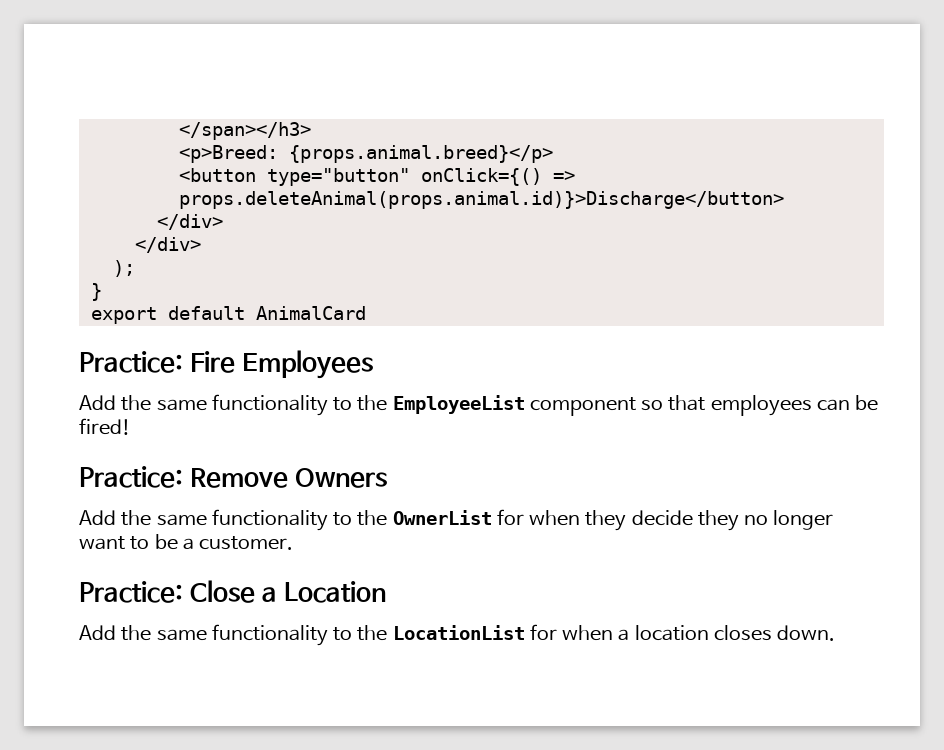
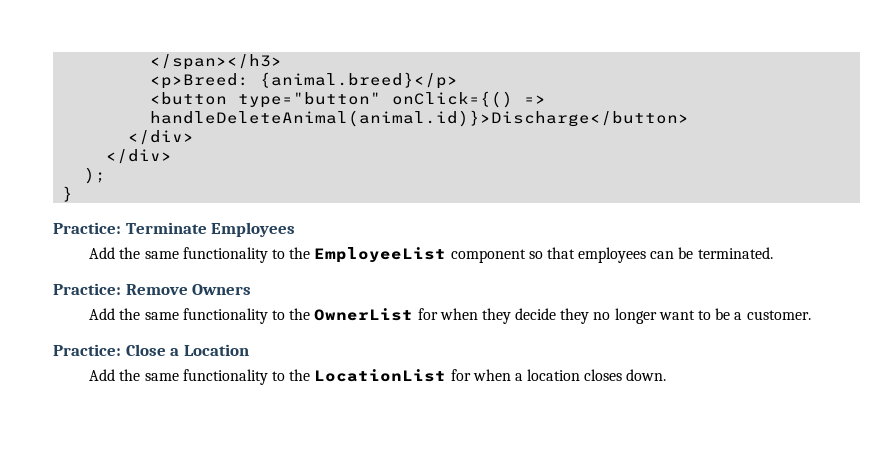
- <p>Breed: {props.animal.breed}</p>
+ <p>Breed: {animal.breed}</p>
- <button type="button" onClick={() => props.deleteAnimal(props.animal.id)}>Discharge</button>
+ <button type="button" onClick={() => handleDeleteAnimal(animal.id)}>Discharge</button>
- export default AnimalCard
- Practice: Fire Employees
+ Practice: Terminate Employees
- Add the same functionality to the EmployeeList component so that employees can be fired!
+ Add the same functionality to the EmployeeList component so that employees can be terminated.

